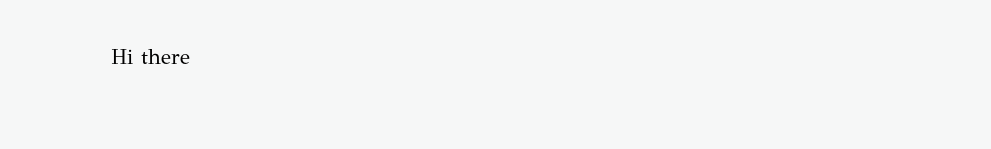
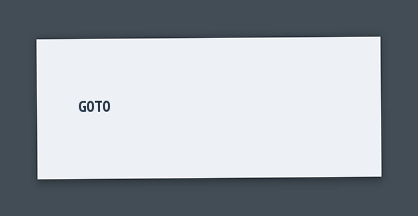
- Hi there
+ GOTO

